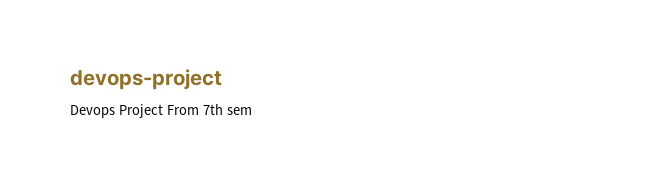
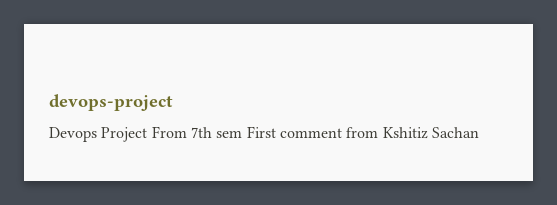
- Devops Project From 7th sem
+ Devops Project From 7th sem First comment from Kshitiz Sachan

